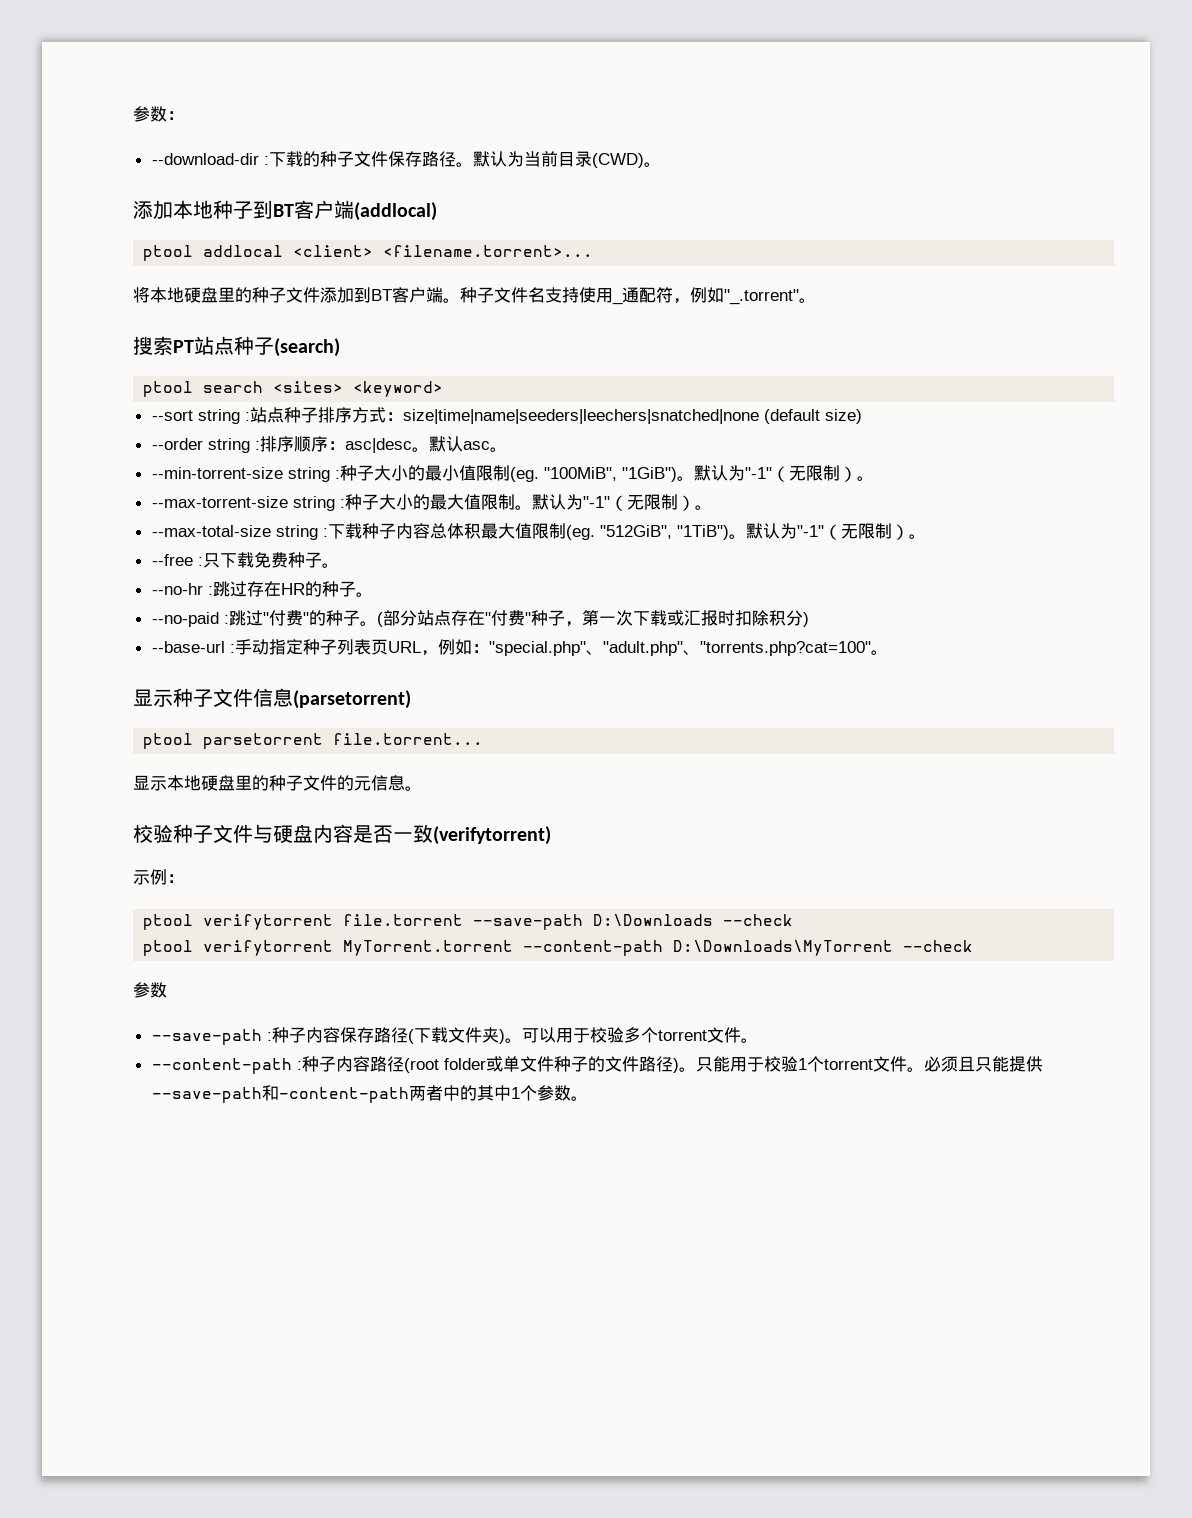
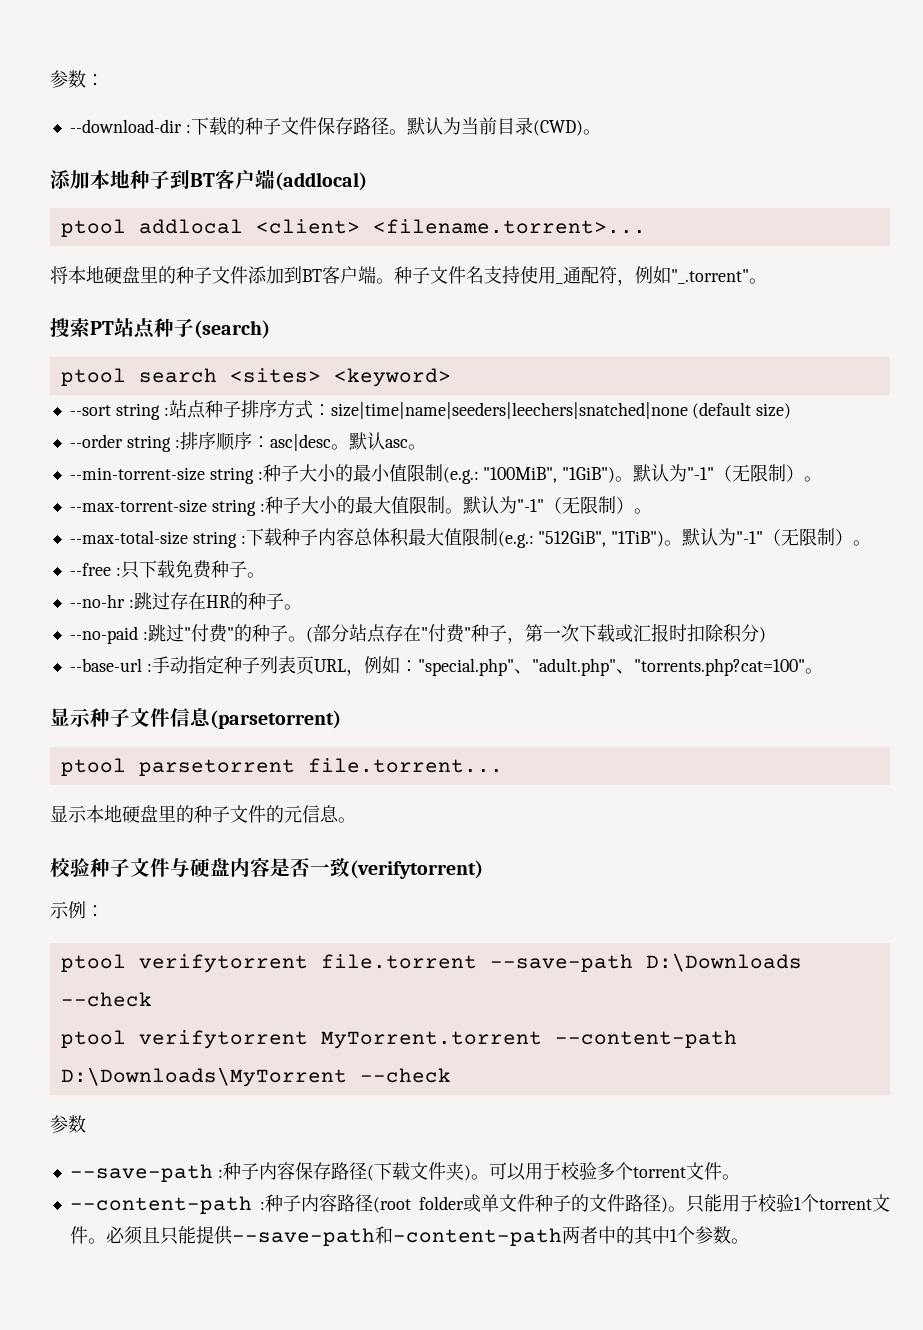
- --min-torrent-size string :种子大小的最小值限制(eg. "100MiB", "1GiB")。
+ --min-torrent-size string :种子大小的最小值限制(e.g.: "100MiB", "1GiB")。
- --max-total-size string :下载种子内容总体积最大值限制(eg. "512GiB", "1TiB")。
+ --max-total-size string :下载种子内容总体积最大值限制(e.g.: "512GiB", "1TiB")。

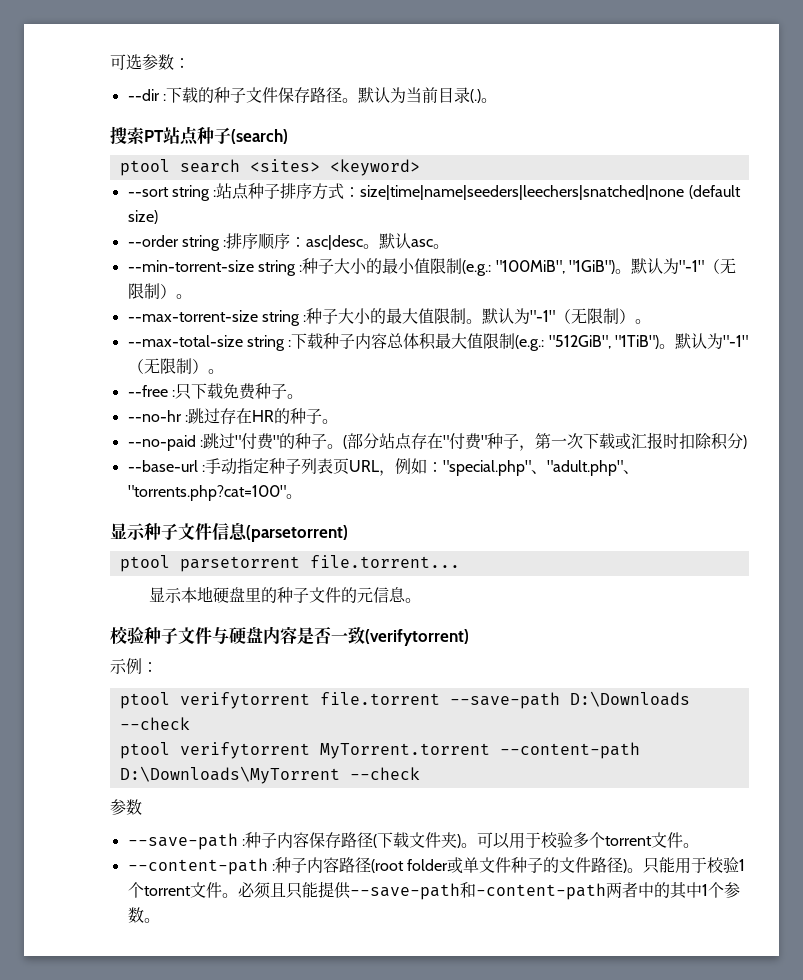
- 参数：
+ 可选参数：
- --download-dir :下载的种子文件保存路径。
+ --dir :下载的种子文件保存路径。
- 默认为当前目录(CWD)。
- 添加本地种子到BT客户端(addlocal)
- ptool addlocal <client> <filename.torrent>...
- 将本地硬盘里的种子文件添加到BT客户端。种子文件名支持使用_通配符，例如"_.torrent"。
+ 默认为当前目录(.)。

